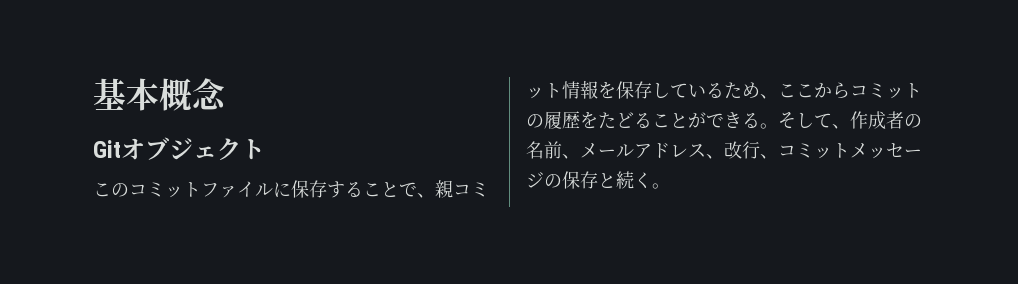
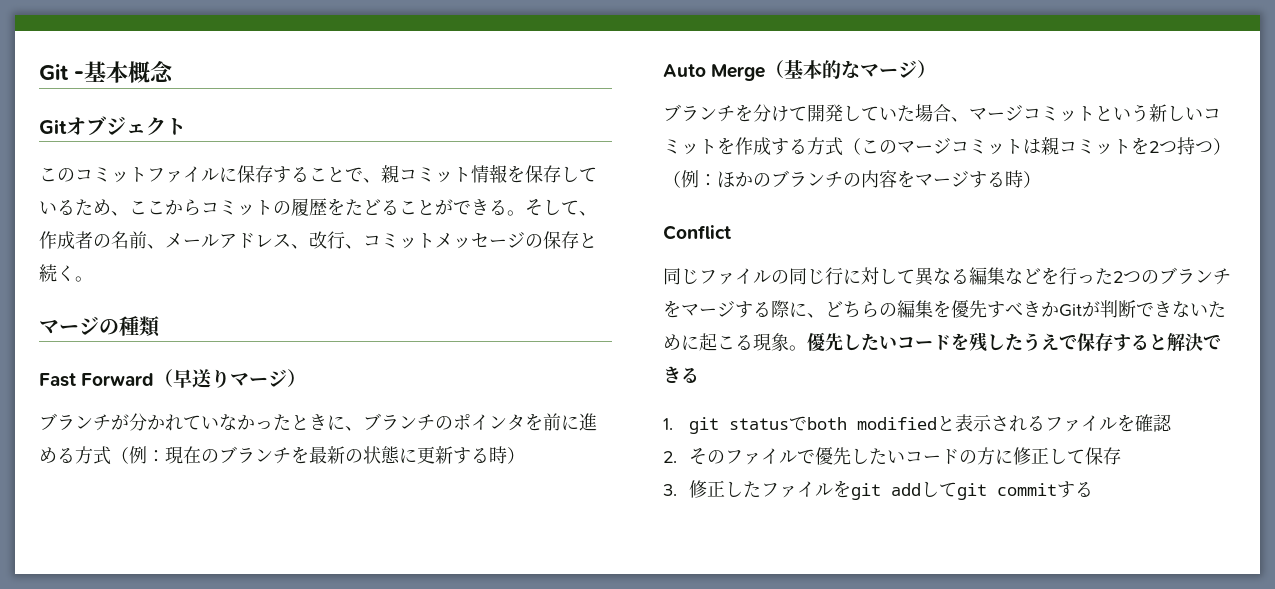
- 基本概念
+ Git -基本概念
+ マージの種類
+ Fast Forward（早送りマージ）
+ ブランチが分かれていなかったときに、ブランチのポインタを前に進める方式（例：現在のブランチを最新の状態に更新する時）
+ Auto Merge（基本的なマージ）
+ ブランチを分けて開発していた場合、マージコミットという新しいコミットを作成する方式（このマージコミットは親コミットを2つ持つ）（例：ほかのブランチの内容をマージする時）
+ Conflict
+ 同じファイルの同じ行に対して異なる編集などを行った2つのブランチをマージする際に、どちらの編集を優先すべきかGitが判断できないために起こる現象。優先したいコードを残したうえで保存すると解決できる
+ 1. git statusでboth modifiedと表示されるファイルを確認
+ 2.そのファイルで優先したいコードの方に修正して保存
+ 3.修正したファイルをgit addしてgit commitする

